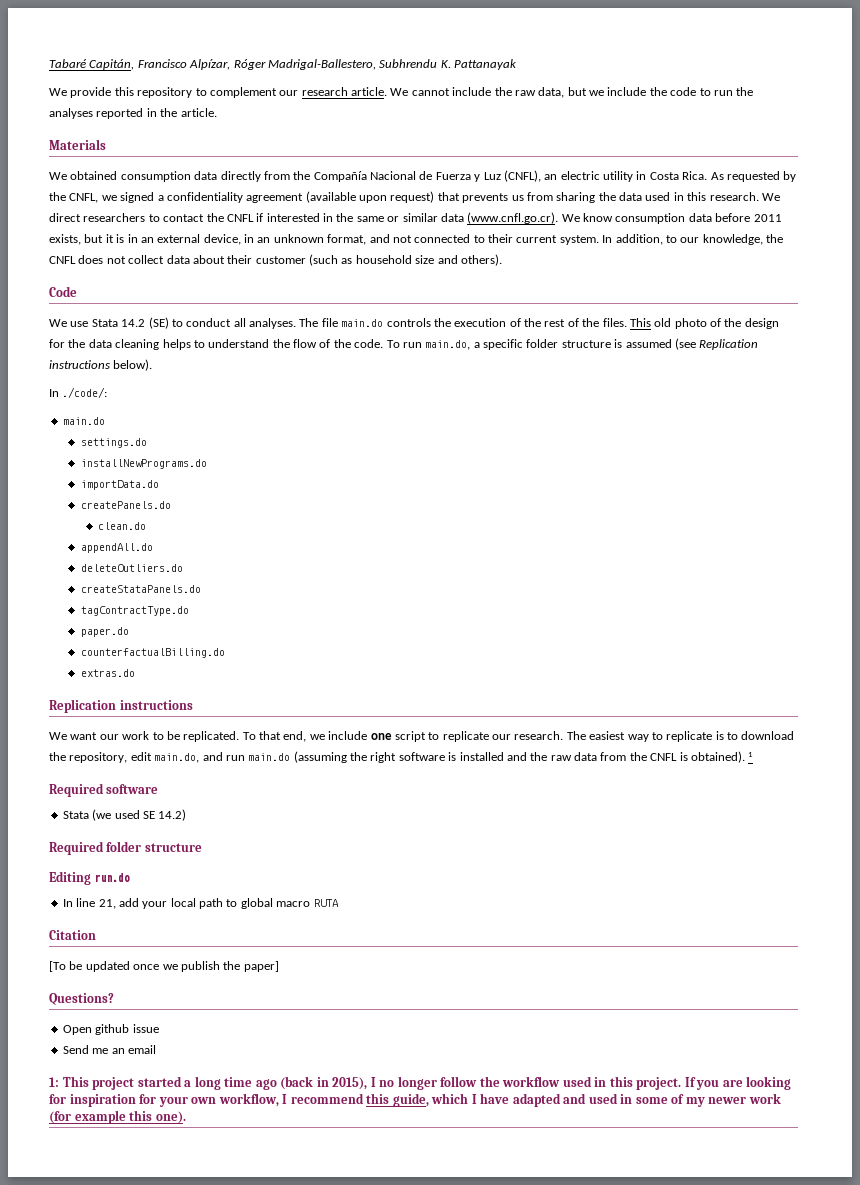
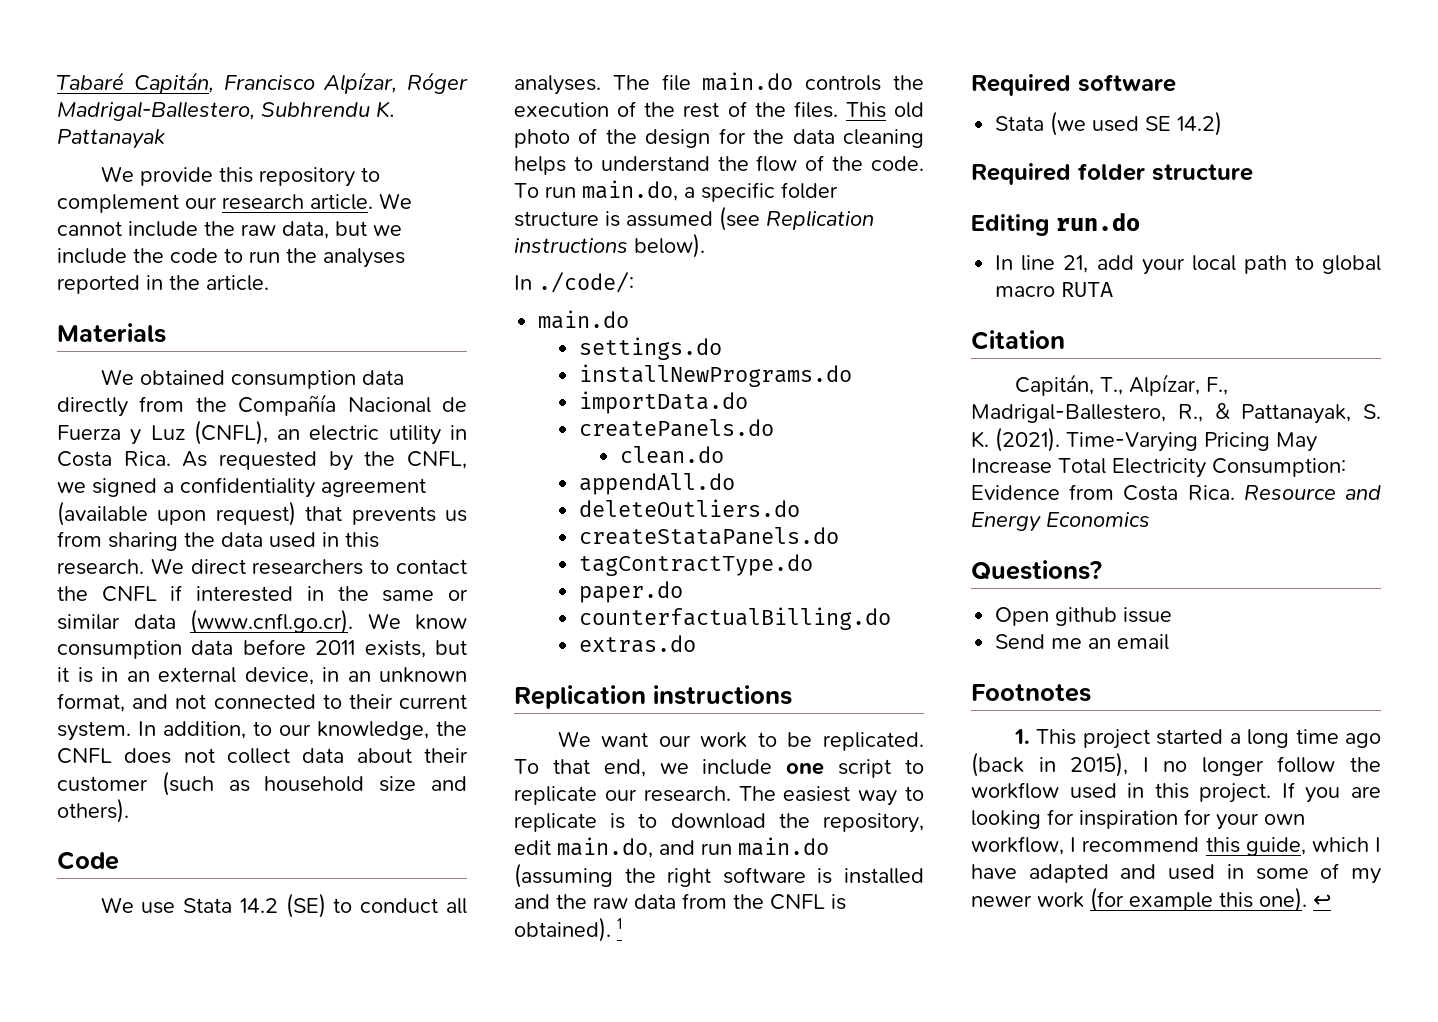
- [To be updated once we publish the paper]
+ Capitán, T., Alpízar, F., Madrigal-Ballestero, R., & Pattanayak, S. K. (2021). Time-Varying Pricing May Increase Total Electricity Consumption: Evidence from Costa Rica. Resource and Energy Economics
- 1: This project started a long time ago (back in 2015), I no longer follow the workflow used in this project.
+ Footnotes
+ 1. This project started a long time ago (back in 2015), I no longer follow the workflow used in this project.
+ ↩

